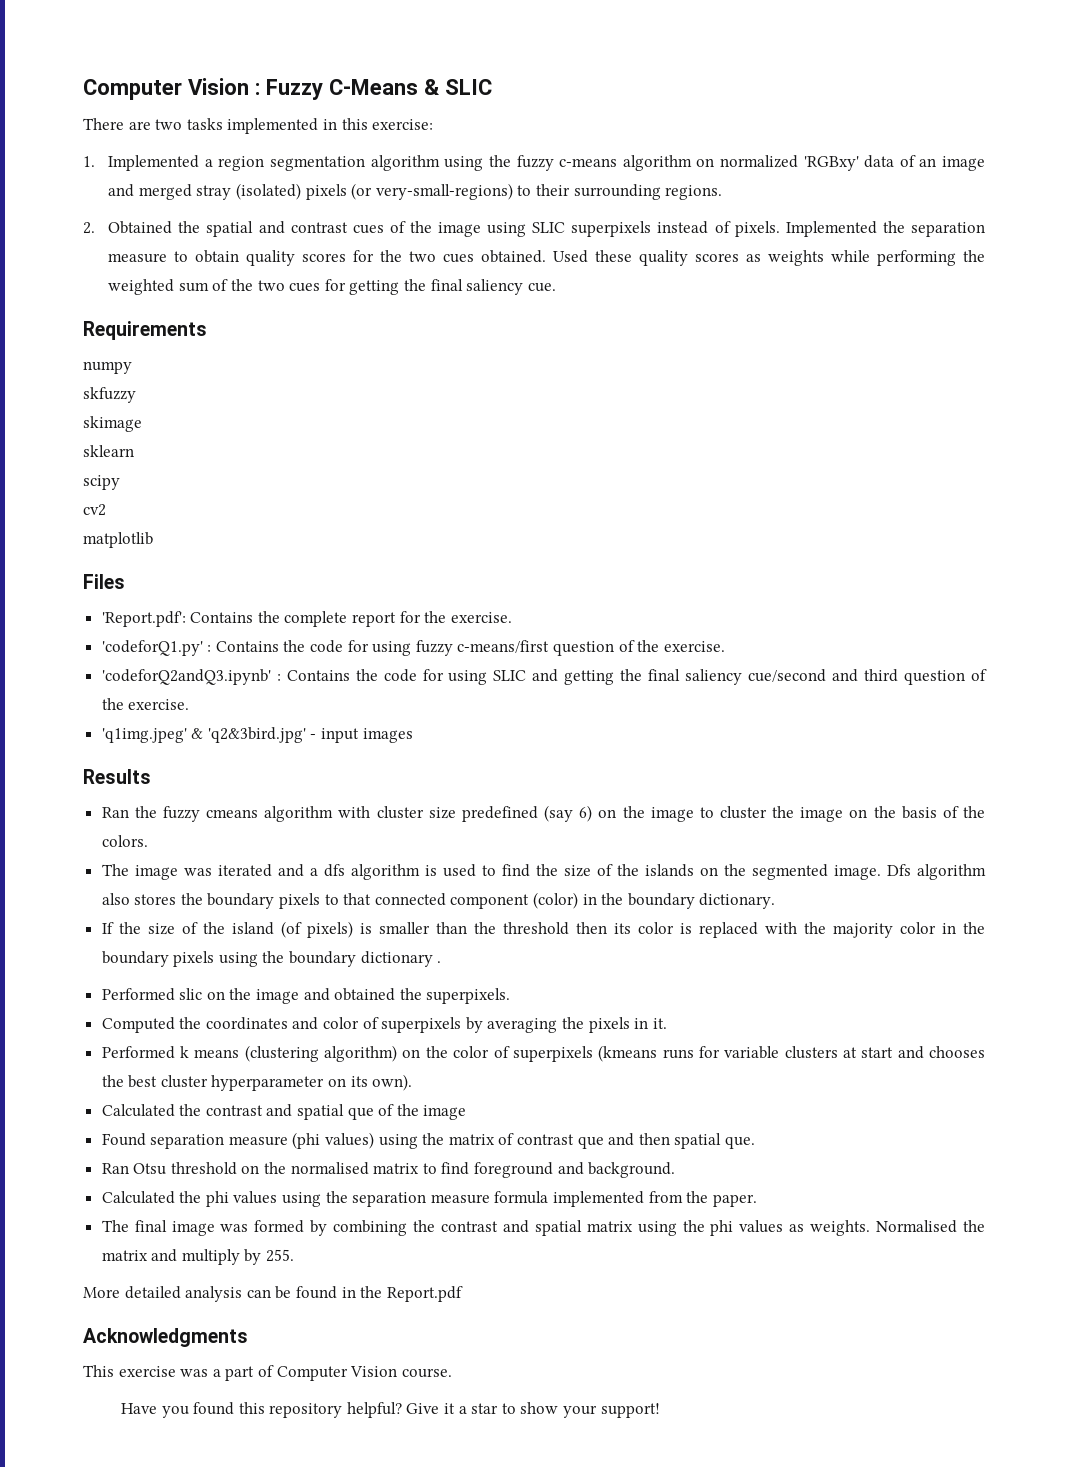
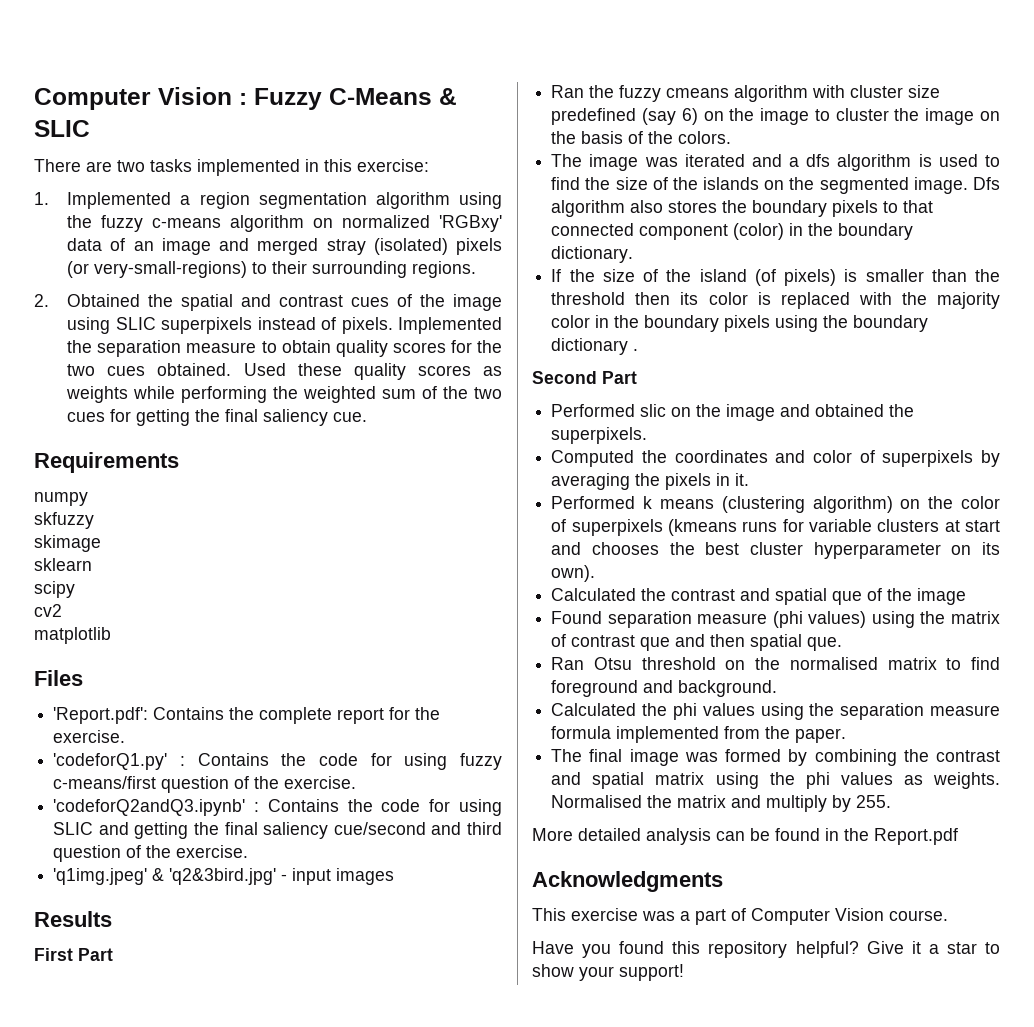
+ First Part
+ Second Part

